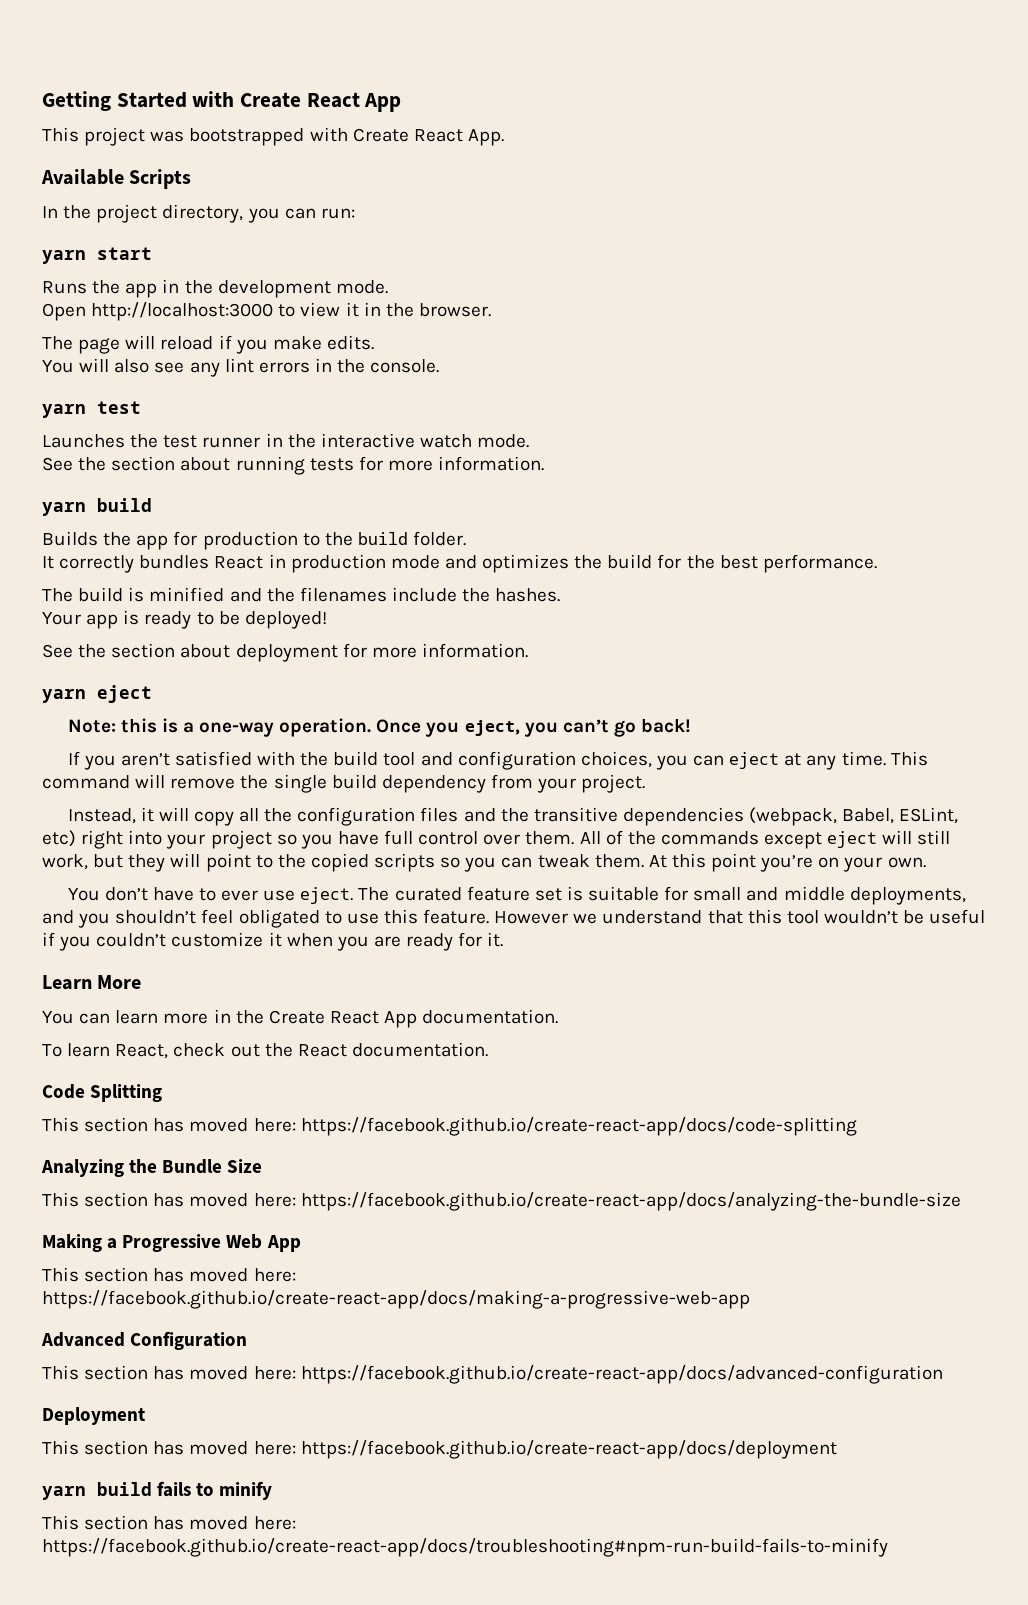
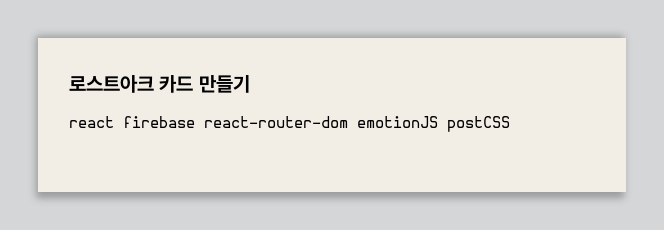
- Getting Started with Create React App
- This project was bootstrapped with Create React App.
- Available Scripts
- In the project directory, you can run:
- yarn start
- Runs the app in the development mode.
- Open http://localhost:3000 to view it in the browser.
- The page will reload if you make edits.
- You will also see any lint errors in the console.
- yarn test
- Launches the test runner in the interactive watch mode.
- See the section about running tests for more information.
- yarn build
- Builds the app for production to the build folder.
- It correctly bundles React in production mode and optimizes the build for the best performance.
- The build is minified and the filenames include the hashes.
- Your app is ready to be deployed!
- See the section about deployment for more information.
- yarn eject
- Note: this is a one-way operation. Once you eject, you can’t go back!
- If you aren’t satisfied with the build tool and configuration choices, you can eject at any time. This command will remove the single build dependency from your project.
- Instead, it will copy all the configuration files and the transitive dependencies (webpack, Babel, ESLint, etc) right into your project so you have full control over them. All of the commands except eject will still work, but they will point to the copied scripts so you can tweak them. At this point you’re on your own.
- You don’t have to ever use eject. The curated feature set is suitable for small and middle deployments, and you shouldn’t feel obligated to use this feature. However we understand that this tool wouldn’t be useful if you couldn’t customize it when you are ready for it.
- Learn More
- You can learn more in the Create React App documentation.
- To learn React, check out the React documentation.
- Code Splitting
- This section has moved here: https://facebook.github.io/create-react-app/docs/code-splitting
- Analyzing the Bundle Size
- This section has moved here: https://facebook.github.io/create-react-app/docs/analyzing-the-bundle-size
- Making a Progressive Web App
- This section has moved here: https://facebook.github.io/create-react-app/docs/making-a-progressive-web-app
- Advanced Configuration
- This section has moved here: https://facebook.github.io/create-react-app/docs/advanced-configuration
- Deployment
- This section has moved here: https://facebook.github.io/create-react-app/docs/deployment
- yarn build fails to minify
- This section has moved here: https://facebook.github.io/create-react-app/docs/troubleshooting#npm-run-build-fails-to-minify
+ 로스트아크 카드 만들기
+ react firebase react-router-dom emotionJS postCSS

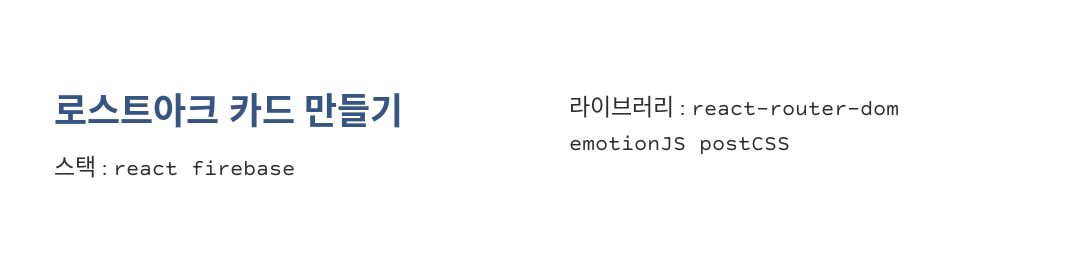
- react firebase react-router-dom emotionJS postCSS
+ 스택 : react firebase
+ 라이브러리 : react-router-dom emotionJS postCSS

